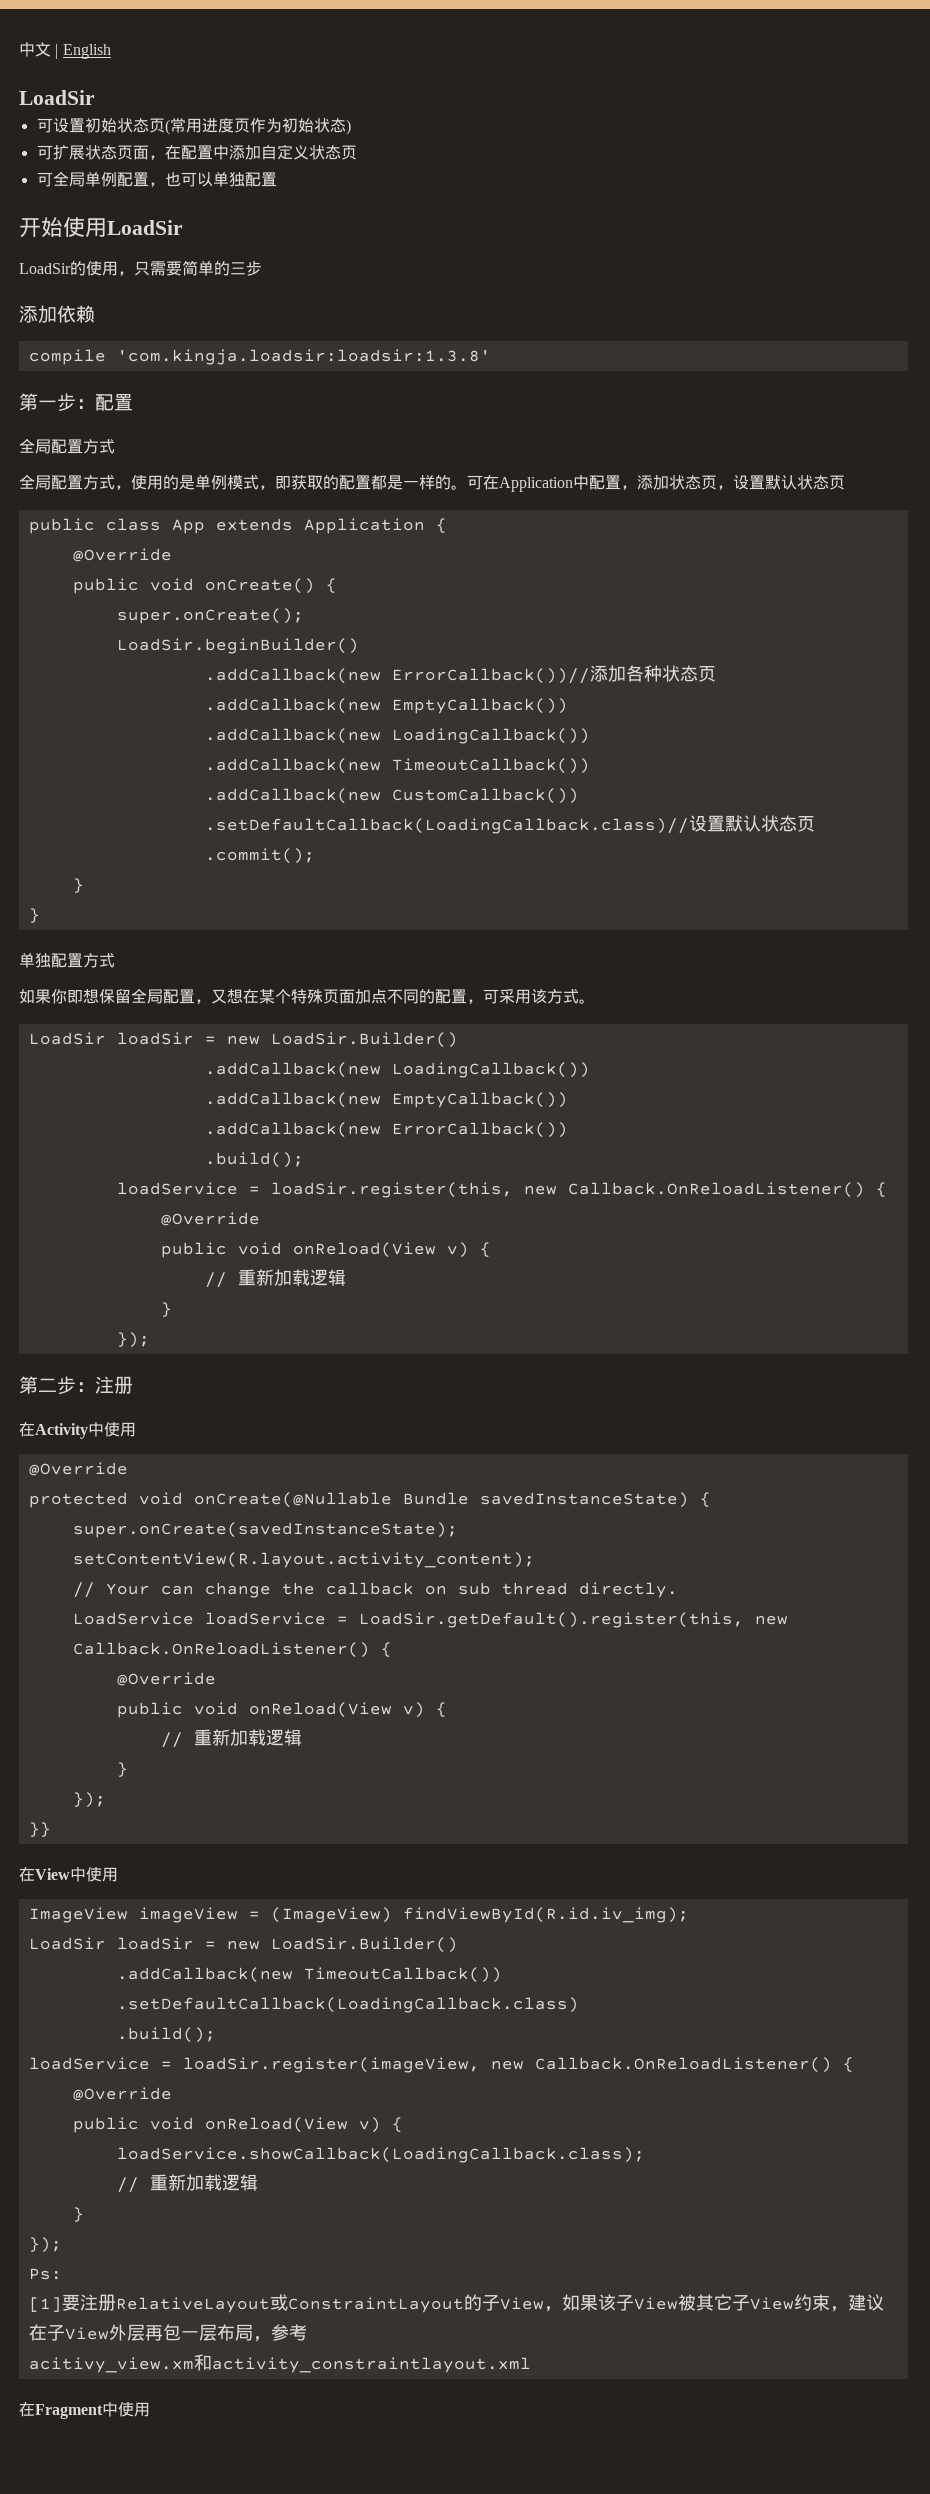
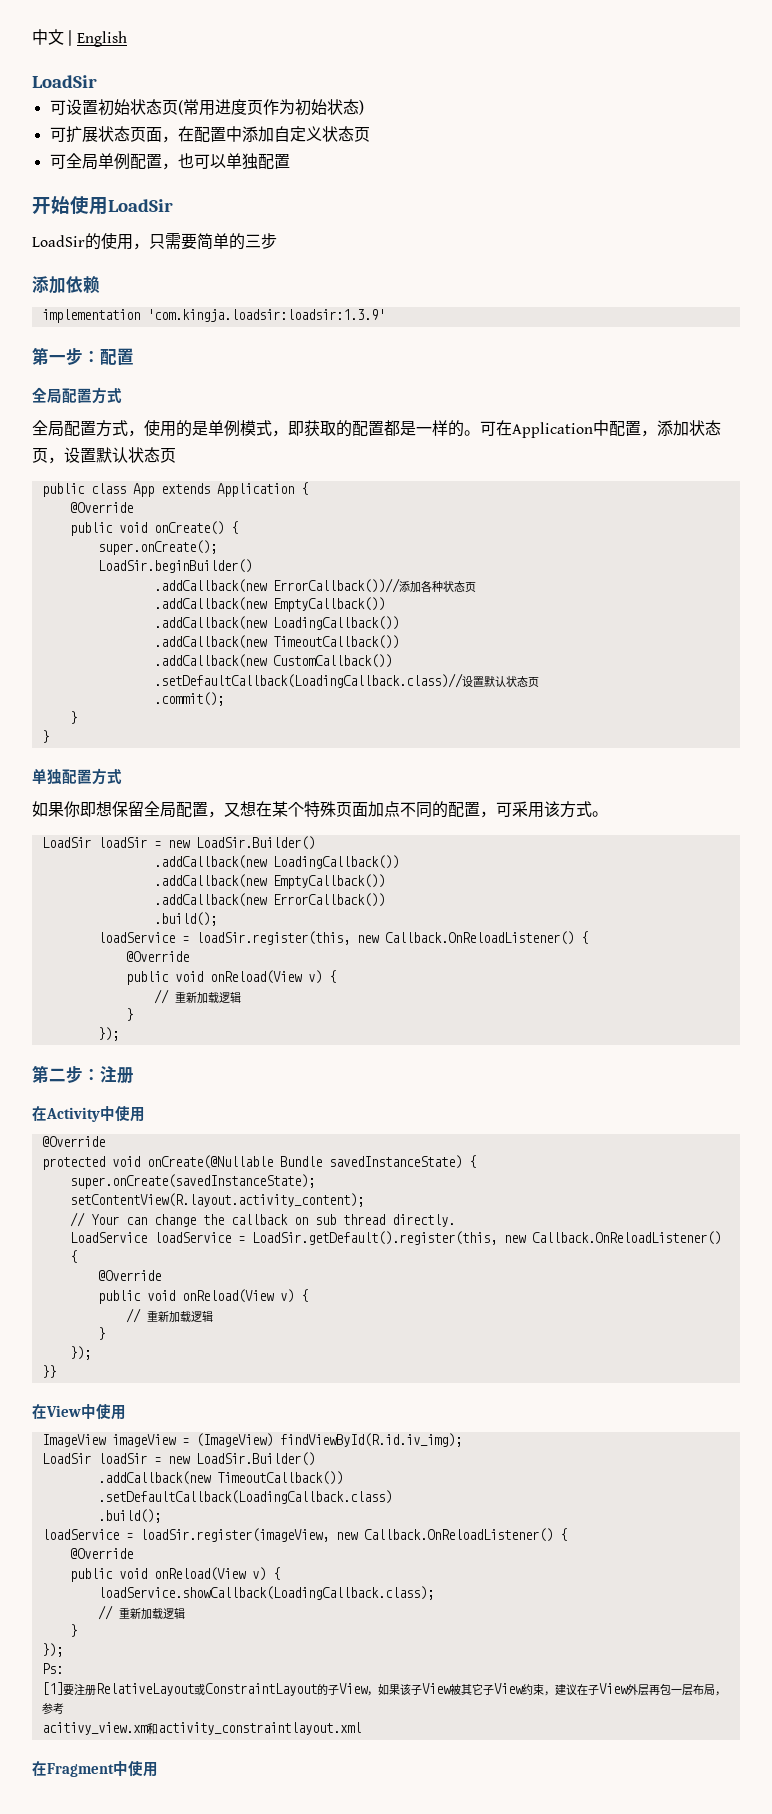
- compile 'com.kingja.loadsir:loadsir:1.3.8'
+ implementation 'com.kingja.loadsir:loadsir:1.3.9'

